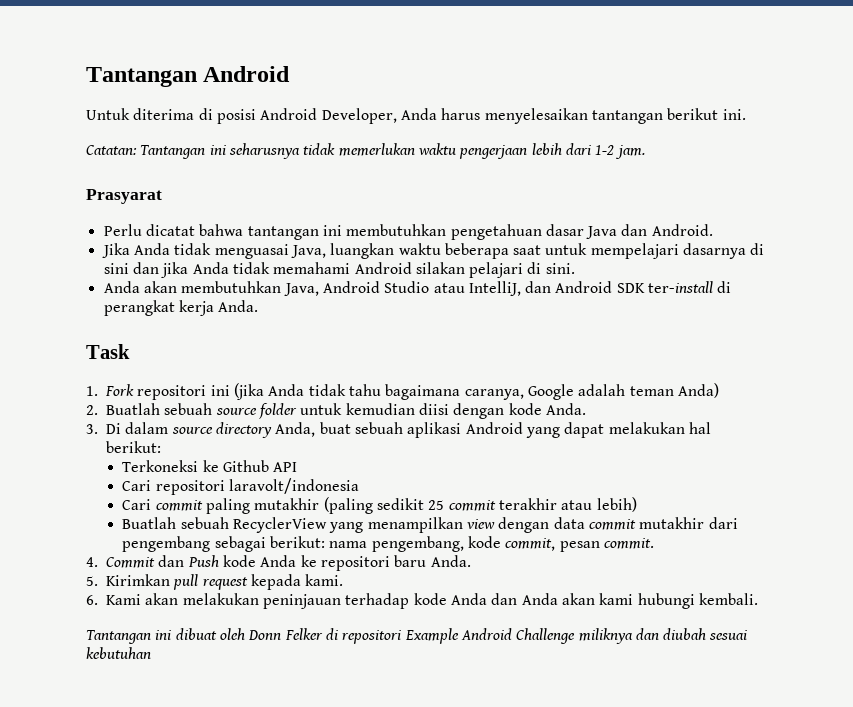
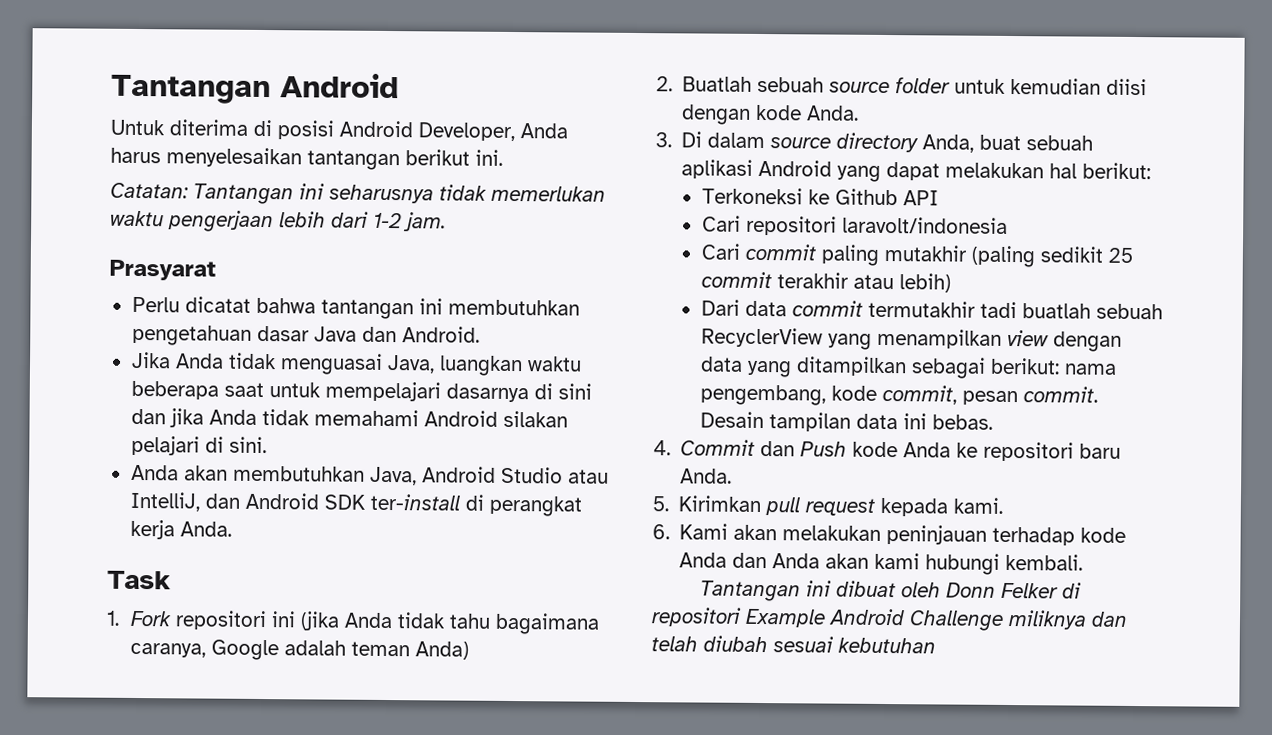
- Buatlah sebuah RecyclerView yang menampilkan view dengan data commit mutakhir dari pengembang sebagai berikut: nama pengembang, kode commit, pesan commit.
+ Dari data commit termutakhir tadi buatlah sebuah RecyclerView yang menampilkan view dengan data yang ditampilkan sebagai berikut: nama pengembang, kode commit, pesan commit. Desain tampilan data ini bebas.
- Tantangan ini dibuat oleh Donn Felker di repositori Example Android Challenge miliknya dan diubah sesuai kebutuhan
+ Tantangan ini dibuat oleh Donn Felker di repositori Example Android Challenge miliknya dan telah diubah sesuai kebutuhan

